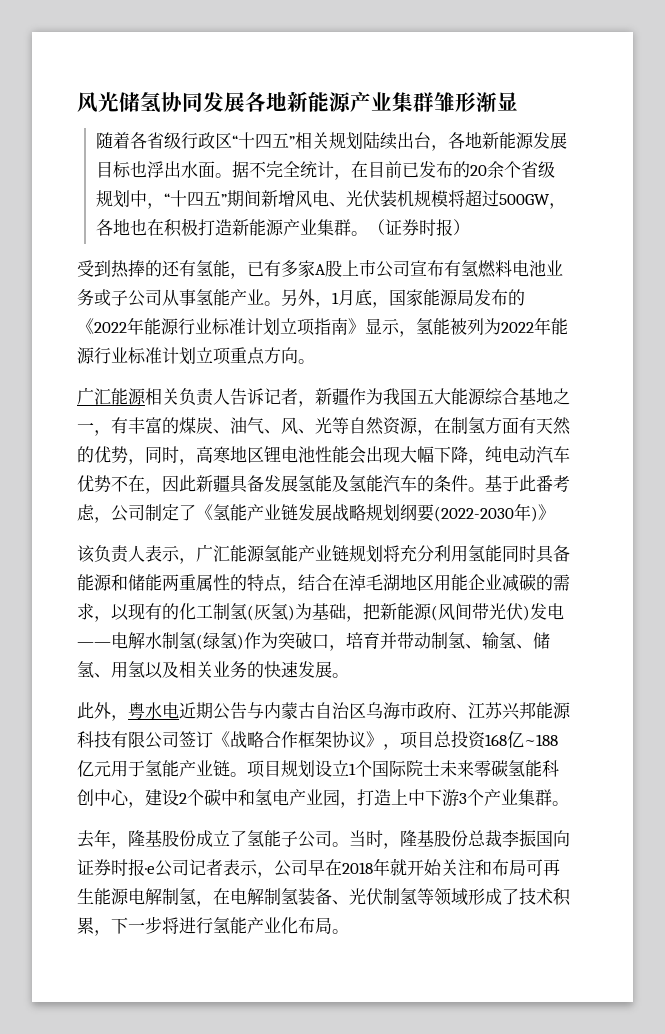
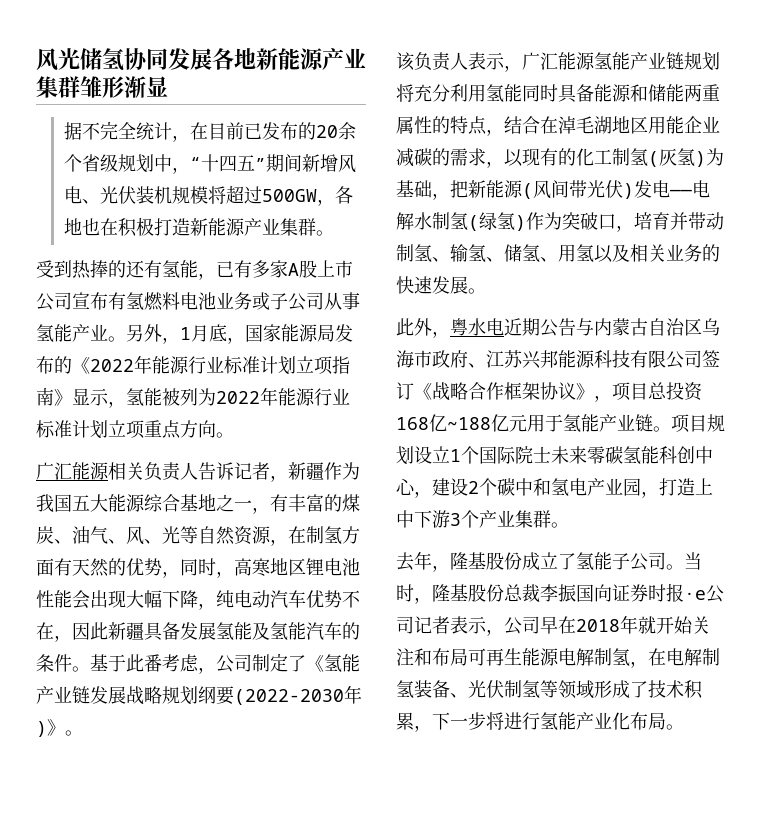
- 随着各省级行政区“十四五”相关规划陆续出台，各地新能源发展目标也浮出水面。
- （证券时报）
- 基于此番考虑，公司制定了《氢能产业链发展战略规划纲要(2022-2030年)》
+ 基于此番考虑，公司制定了《氢能产业链发展战略规划纲要(2022-2030年)》。

